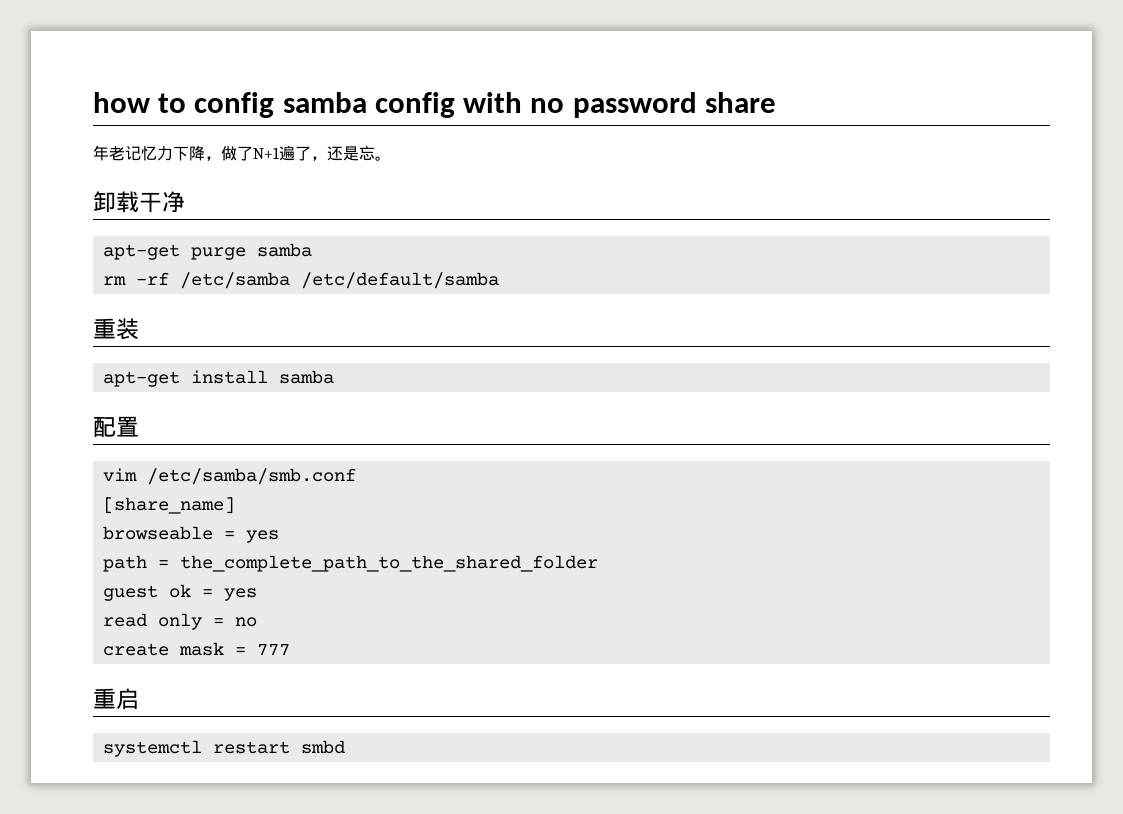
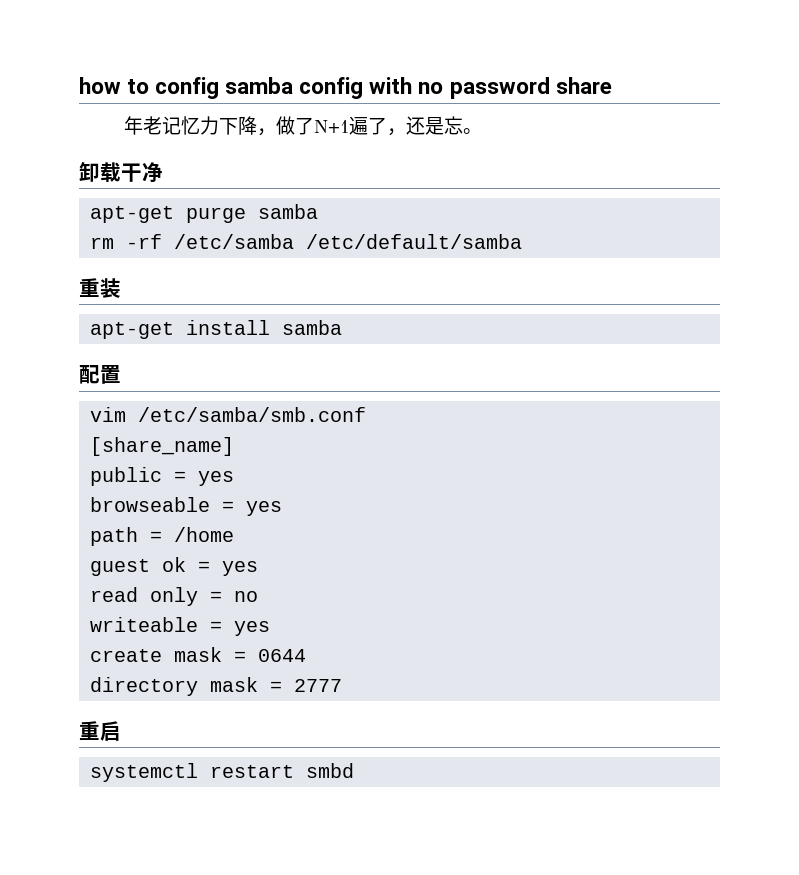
+ public = yes
- path = the_complete_path_to_the_shared_folder
+ path = /home
+ writeable = yes
- create mask = 777
+ create mask = 0644
+ directory mask = 2777

